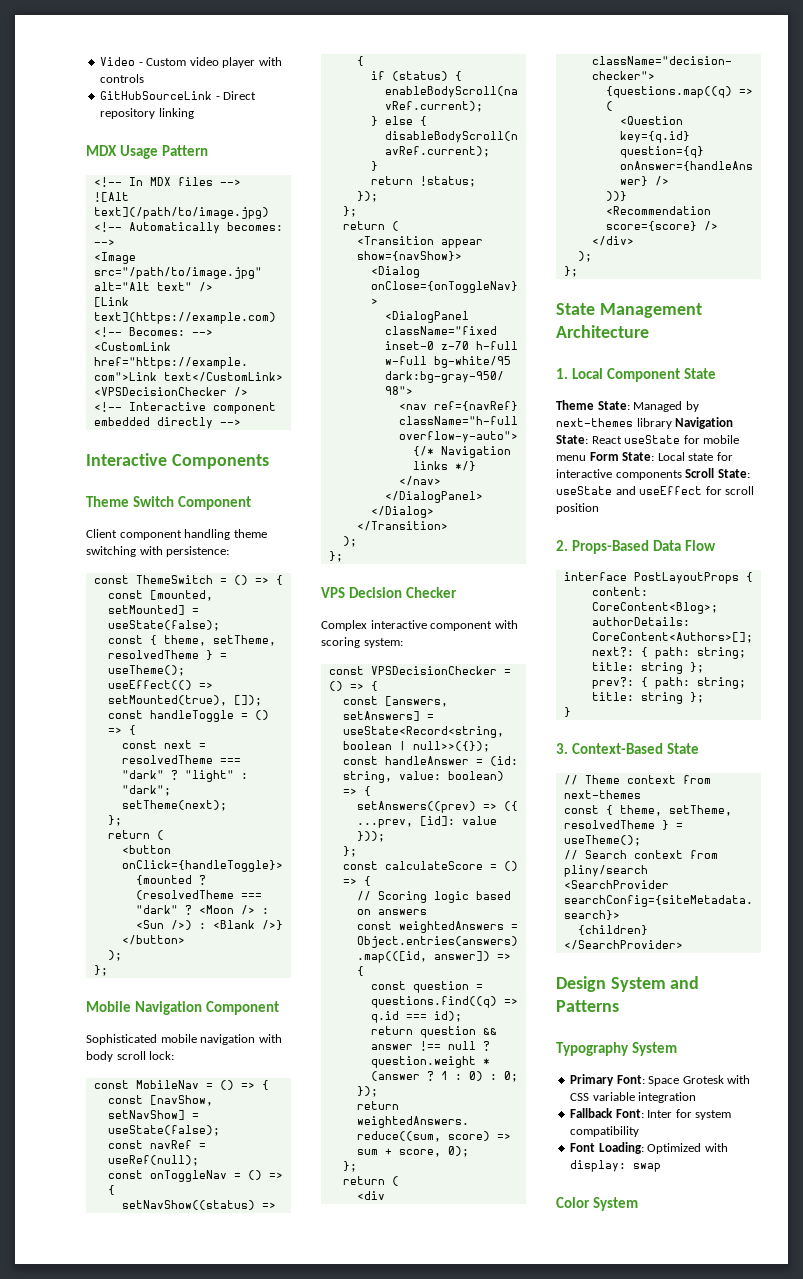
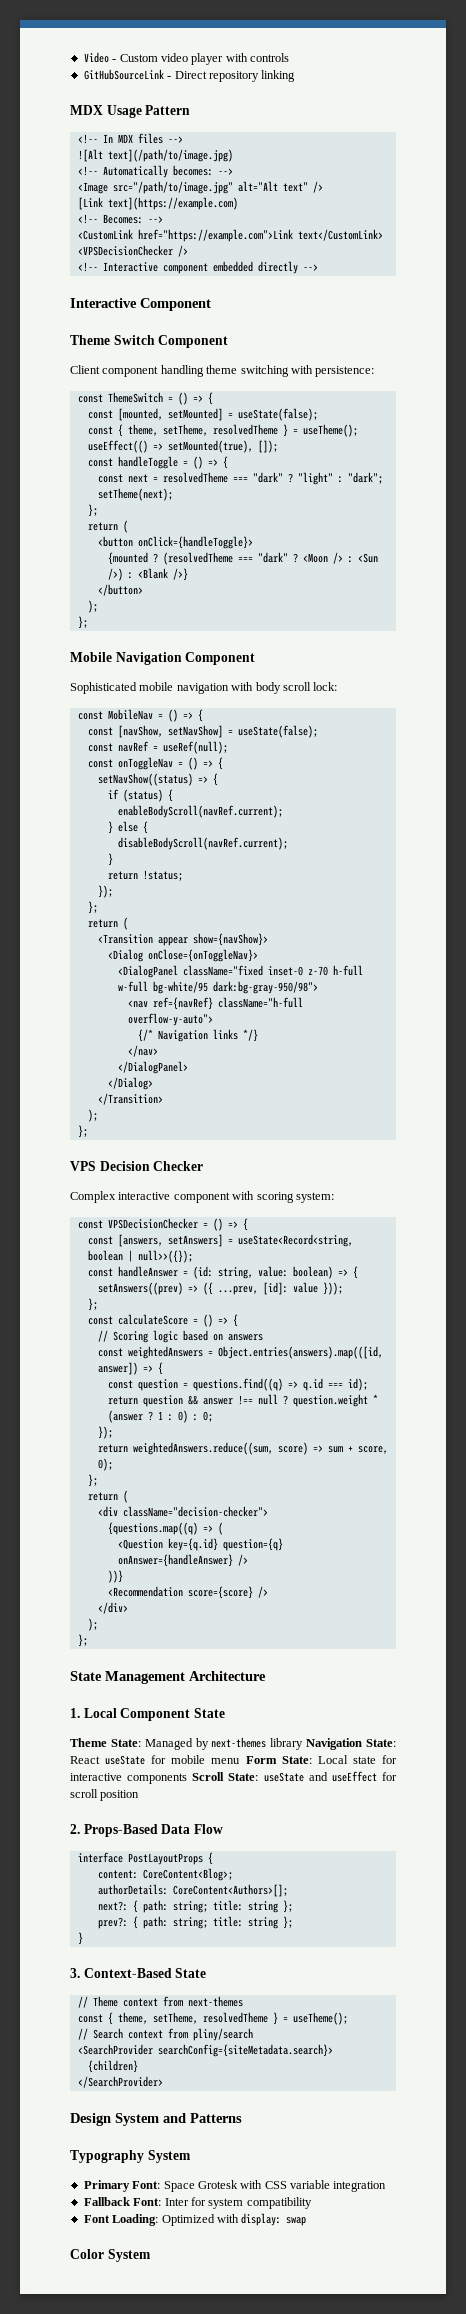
- Interactive Components
+ Interactive Component

